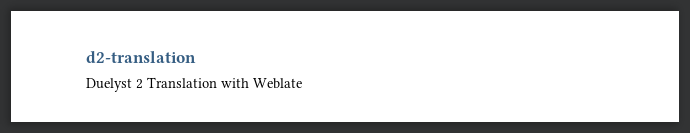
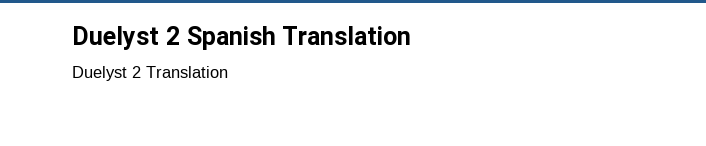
- d2-translation
+ Duelyst 2 Spanish Translation
- Duelyst 2 Translation with Weblate
+ Duelyst 2 Translation

